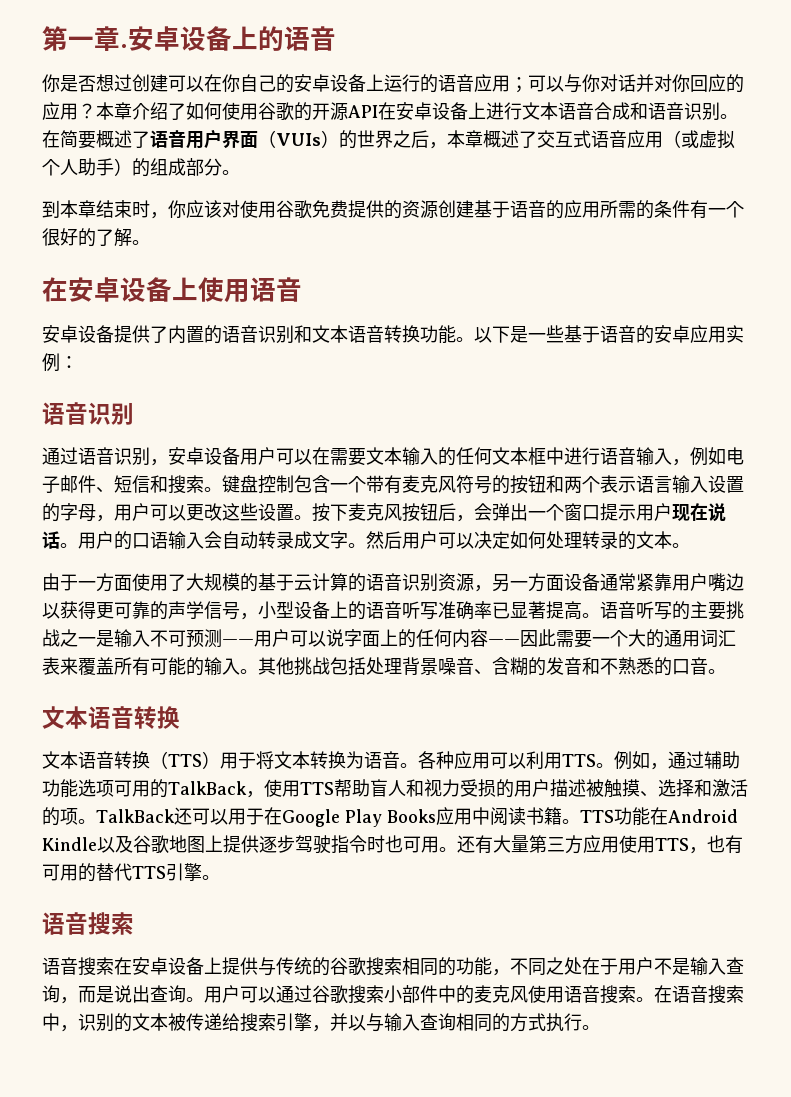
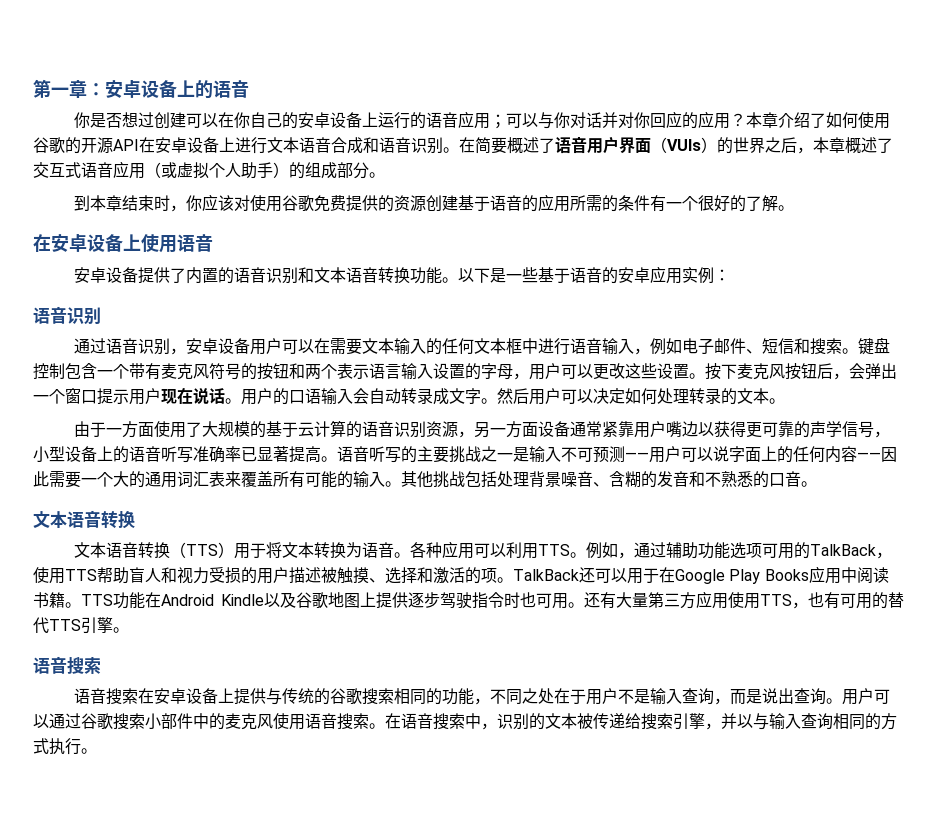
- 第一章.安卓设备上的语音
+ 第一章：安卓设备上的语音

